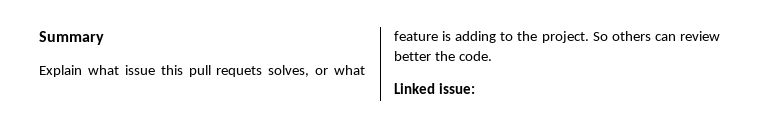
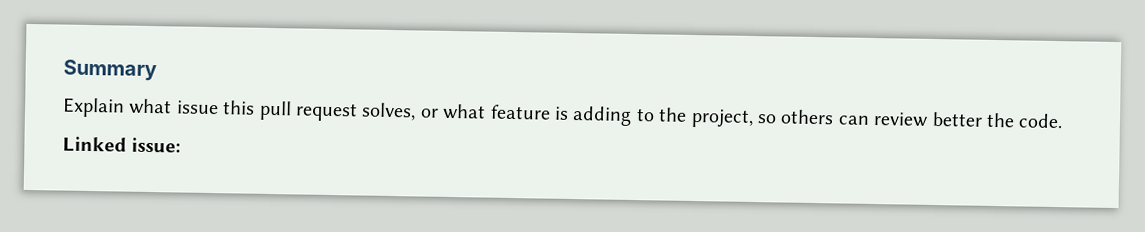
- Explain what issue this pull requets solves, or what feature is adding to the project. So others can review better the code.
+ Explain what issue this pull request solves, or what feature is adding to the project, so others can review better the code.

